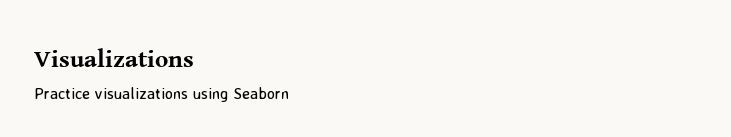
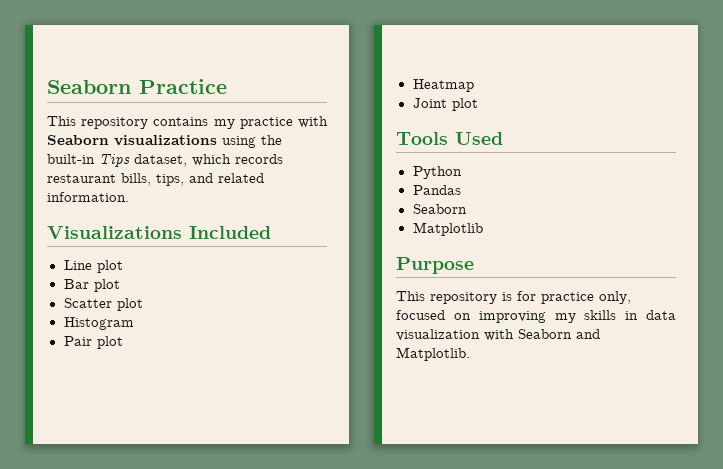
- Visualizations
- Practice visualizations using Seaborn
+ Seaborn Practice
+ This repository contains my practice with Seaborn visualizations using the built-in Tips dataset, which records restaurant bills, tips, and related information.
+ Visualizations Included
+ Line plot
+ Bar plot
+ Scatter plot
+ Histogram
+ Pair plot
+ Heatmap
+ Joint plot
+ Tools Used
+ Python
+ Pandas
+ Seaborn
+ Matplotlib
+ Purpose
+ This repository is for practice only, focused on improving my skills in data visualization with Seaborn and Matplotlib.

